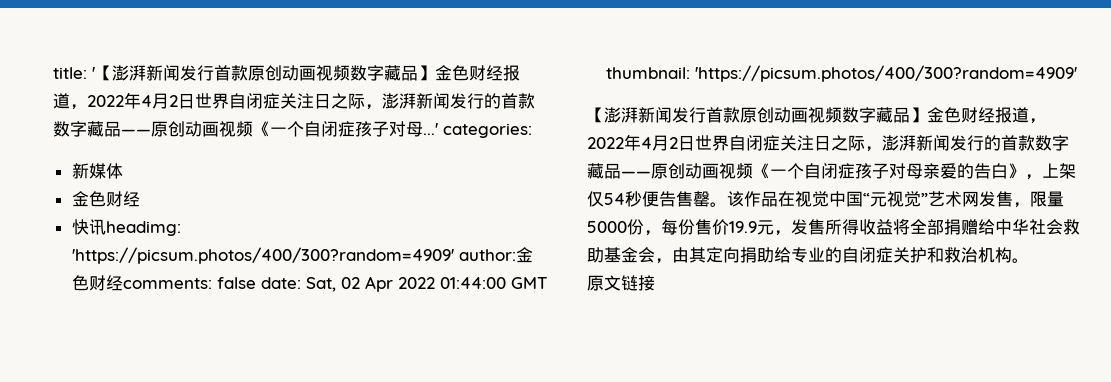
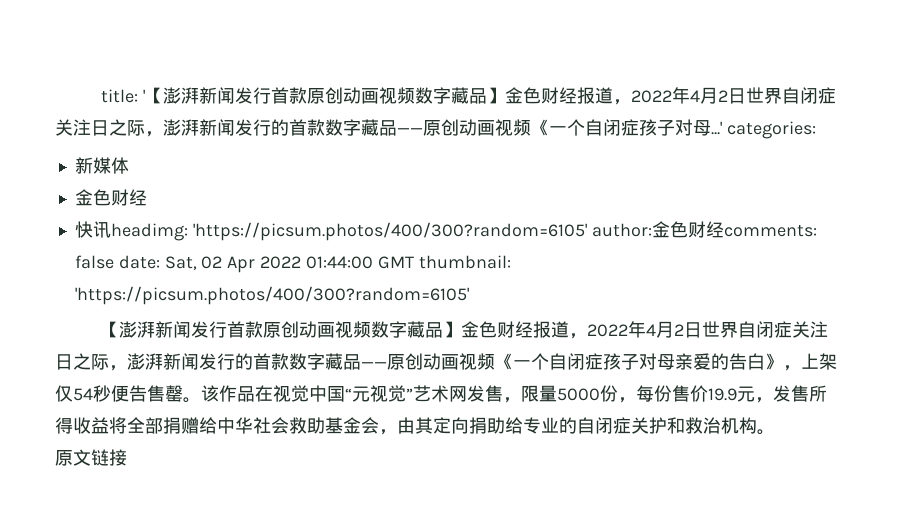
- 快讯headimg: 'https://picsum.photos/400/300?random=4909' author:金色财经comments: false date: Sat, 02 Apr 2022 01:44:00 GMT thumbnail: 'https://picsum.photos/400/300?random=4909'
+ 快讯headimg: 'https://picsum.photos/400/300?random=6105' author:金色财经comments: false date: Sat, 02 Apr 2022 01:44:00 GMT thumbnail: 'https://picsum.photos/400/300?random=6105'

